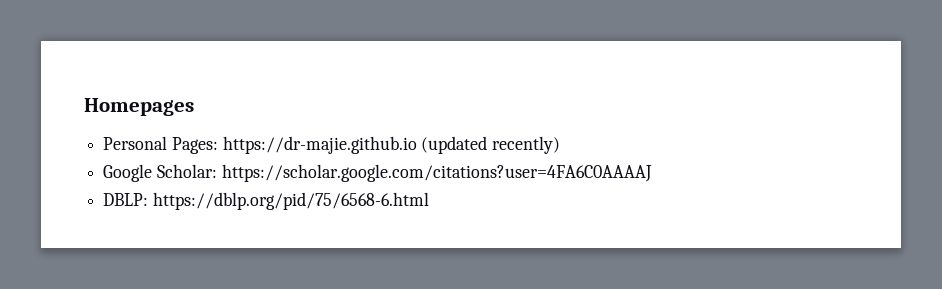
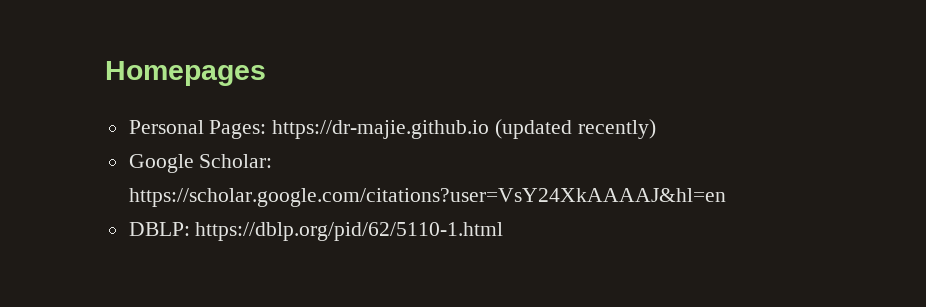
- Google Scholar: https://scholar.google.com/citations?user=4FA6C0AAAAJ
+ Google Scholar: https://scholar.google.com/citations?user=VsY24XkAAAAJ&hl=en
- DBLP: https://dblp.org/pid/75/6568-6.html
+ DBLP: https://dblp.org/pid/62/5110-1.html

